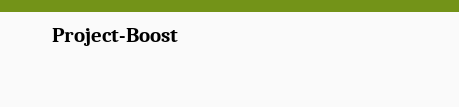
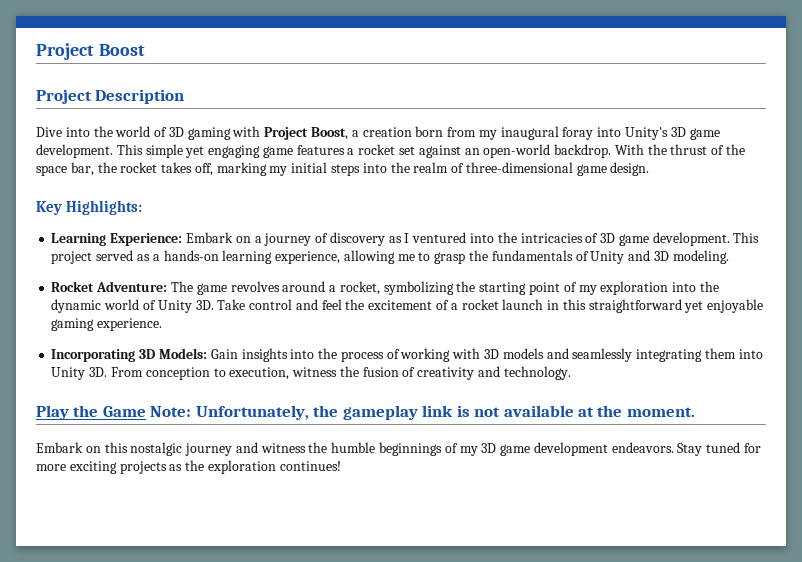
- Project-Boost
+ Project Boost
+ Project Description
+ Dive into the world of 3D gaming with Project Boost, a creation born from my inaugural foray into Unity's 3D game development. This simple yet engaging game features a rocket set against an open-world backdrop. With the thrust of the space bar, the rocket takes off, marking my initial steps into the realm of three-dimensional game design.
+ Key Highlights:
+ Learning Experience: Embark on a journey of discovery as I ventured into the intricacies of 3D game development. This project served as a hands-on learning experience, allowing me to grasp the fundamentals of Unity and 3D modeling.
+ Rocket Adventure: The game revolves around a rocket, symbolizing the starting point of my exploration into the dynamic world of Unity 3D. Take control and feel the excitement of a rocket launch in this straightforward yet enjoyable gaming experience.
+ Incorporating 3D Models: Gain insights into the process of working with 3D models and seamlessly integrating them into Unity 3D. From conception to execution, witness the fusion of creativity and technology.
+ Play the Game Note: Unfortunately, the gameplay link is not available at the moment.
+ Embark on this nostalgic journey and witness the humble beginnings of my 3D game development endeavors. Stay tuned for more exciting projects as the exploration continues!

